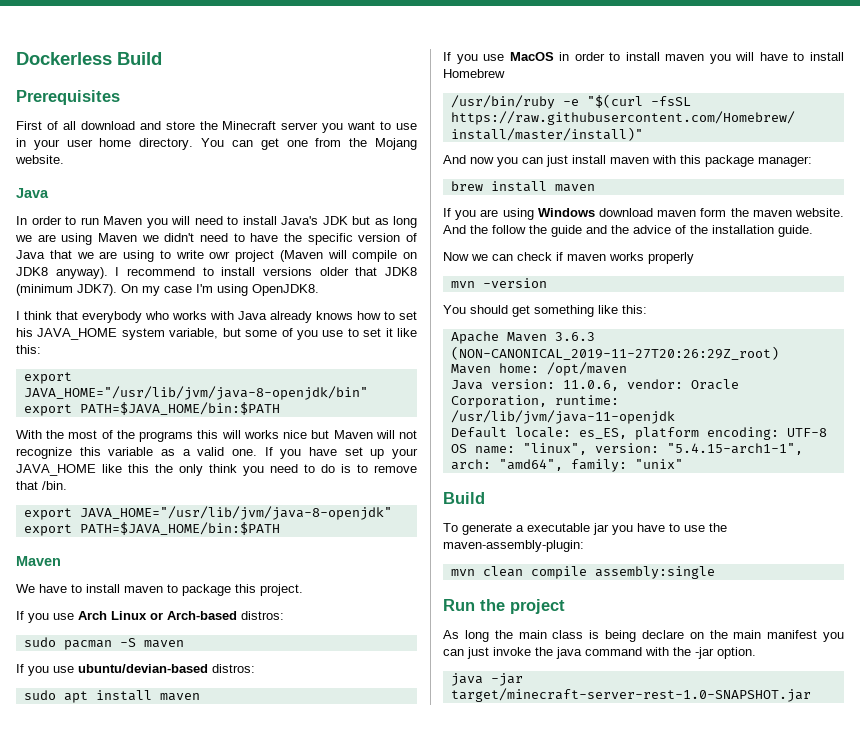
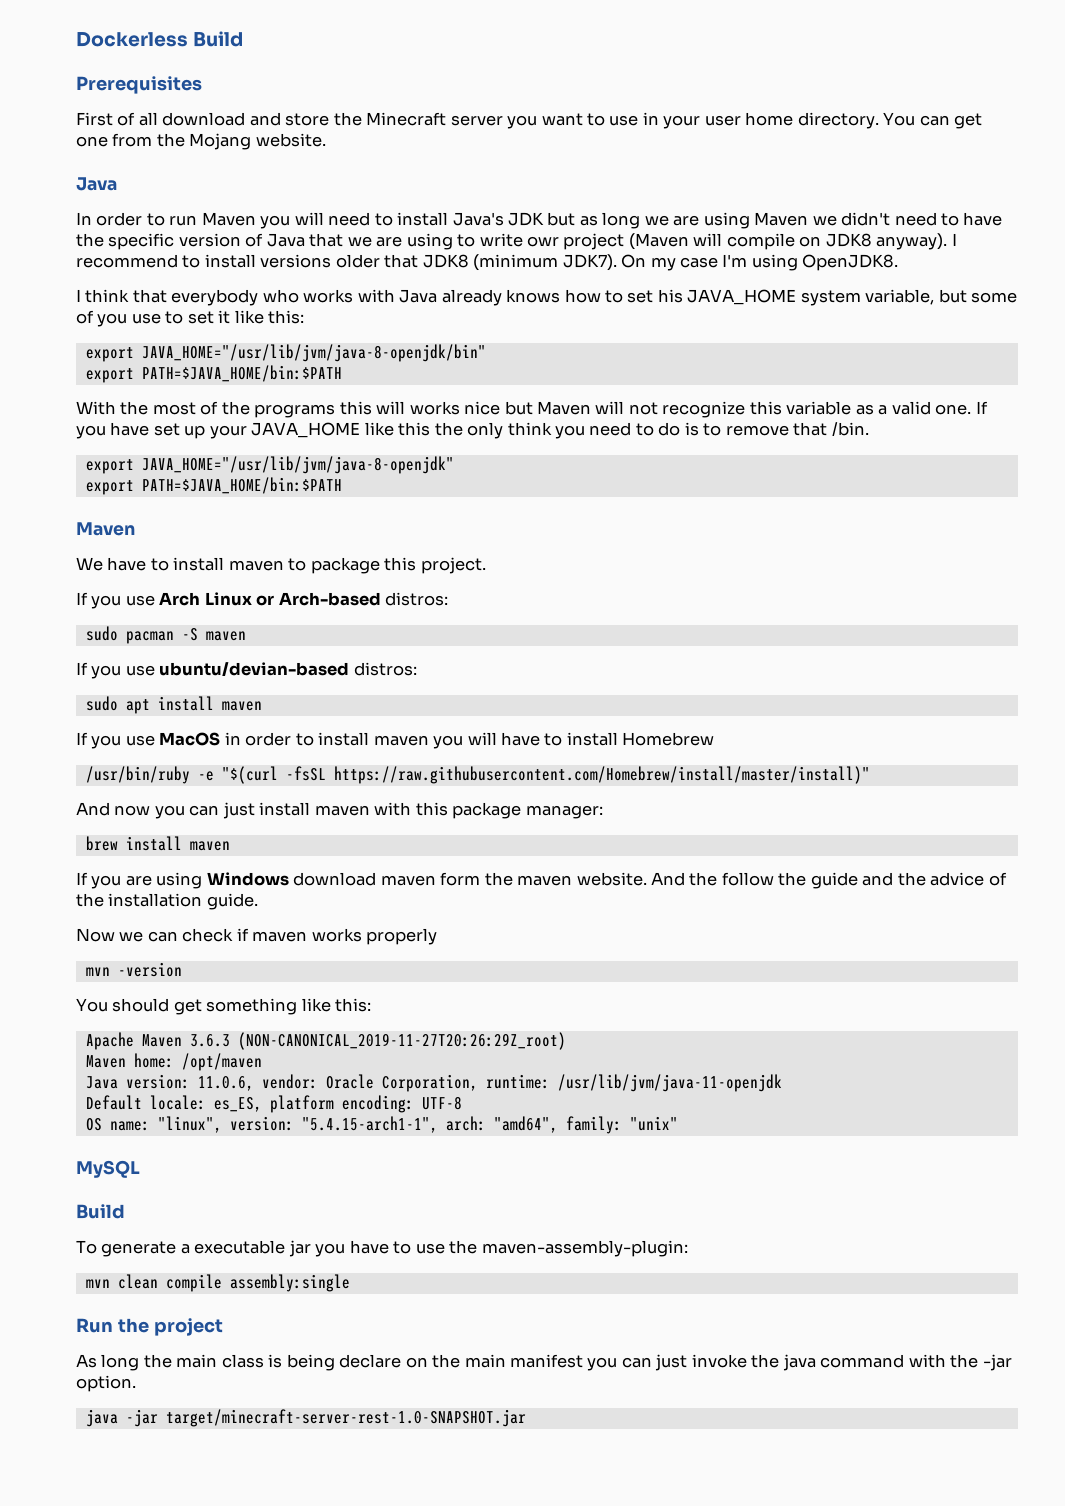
+ MySQL

